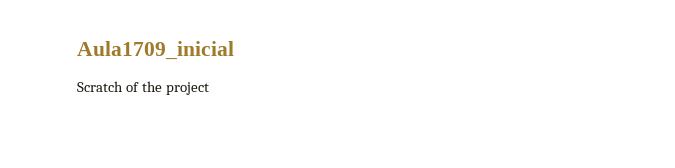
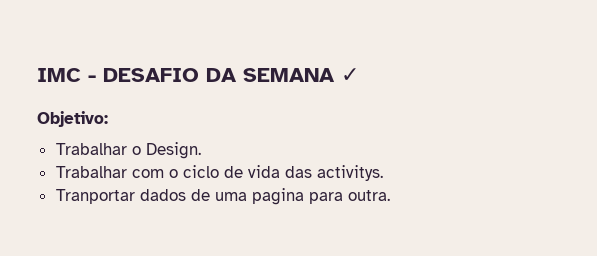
- Aula1709_inicial
- Scratch of the project
+ IMC - DESAFIO DA SEMANA ✓
+ Objetivo:
+ Trabalhar o Design.
+ Trabalhar com o ciclo de vida das activitys.
+ Tranportar dados de uma pagina para outra.

